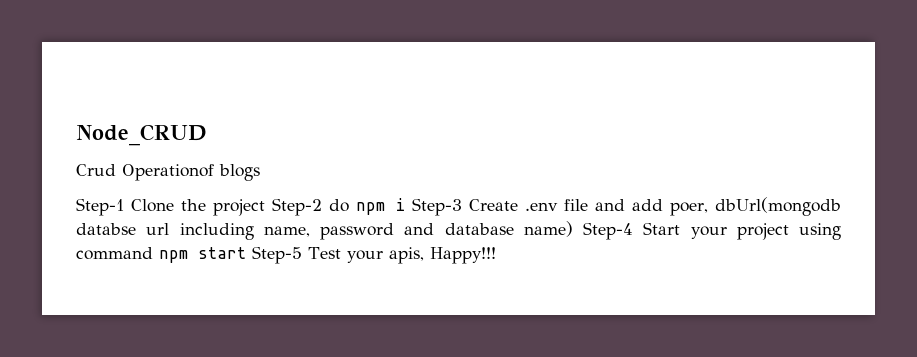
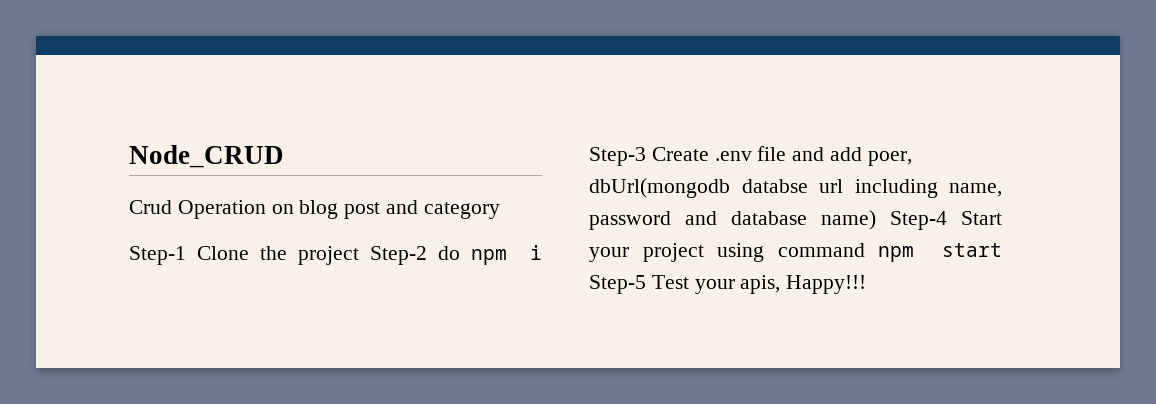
- Crud Operationof blogs
+ Crud Operation on blog post and category

